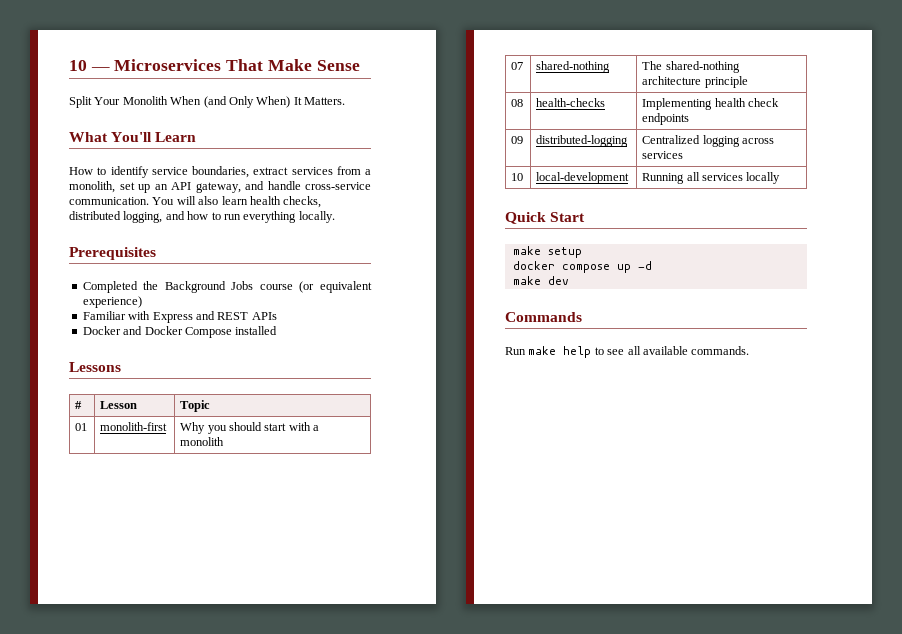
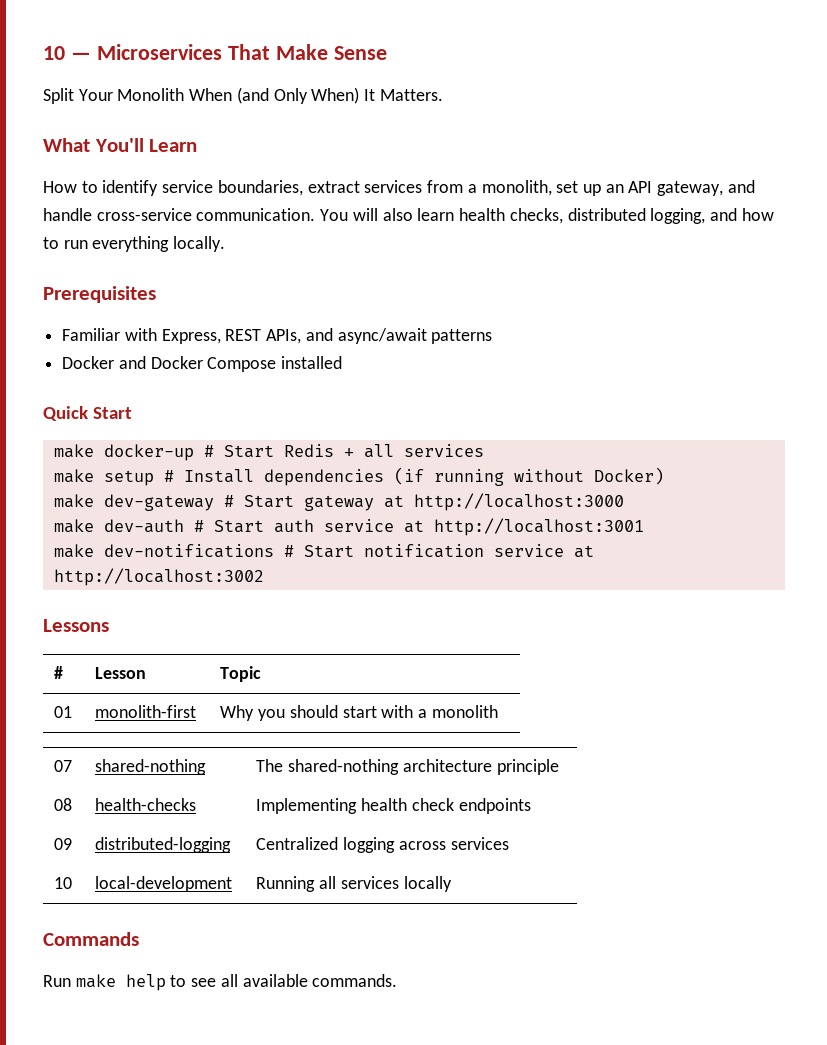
- Completed the Background Jobs course (or equivalent experience)
- Familiar with Express and REST APIs
+ Familiar with Express, REST APIs, and async/await patterns
+ Quick Start
+ make docker-up # Start Redis + all services
+ make setup # Install dependencies (if running without Docker)
+ make dev-gateway # Start gateway at http://localhost:3000
+ make dev-auth # Start auth service at http://localhost:3001
+ make dev-notifications # Start notification service at http://localhost:3002
- Quick Start
- make setup
- docker compose up -d
- make dev

